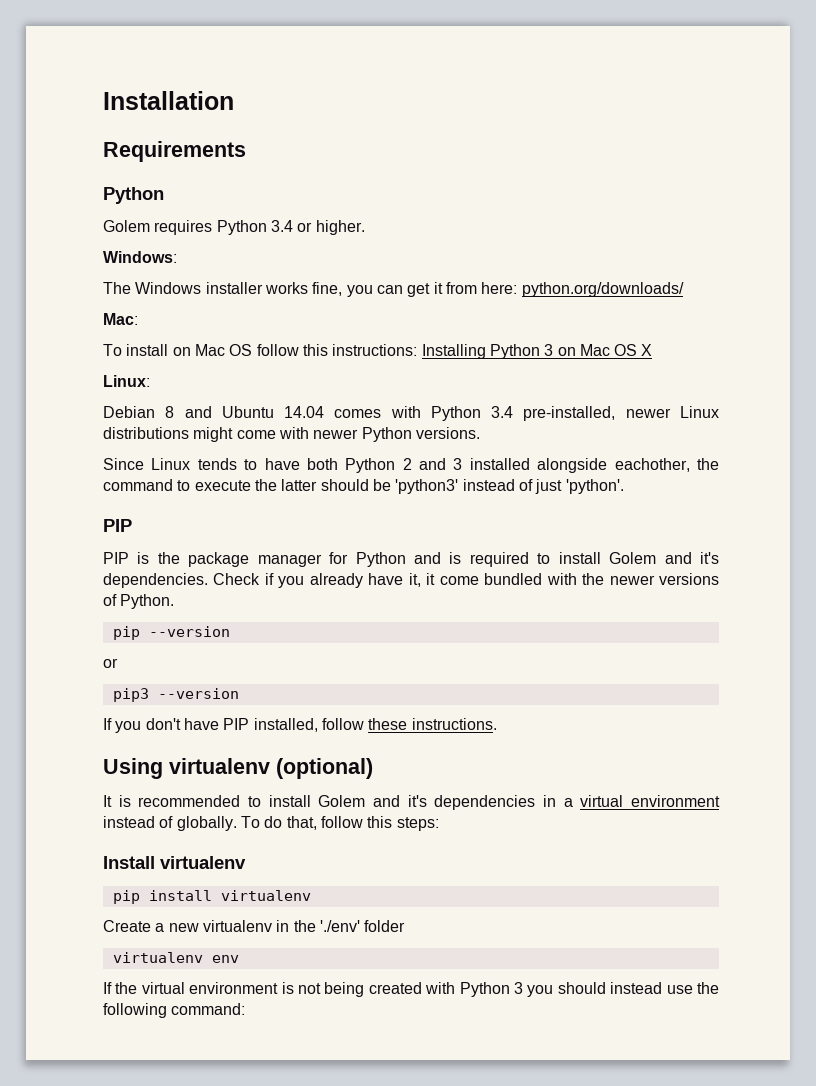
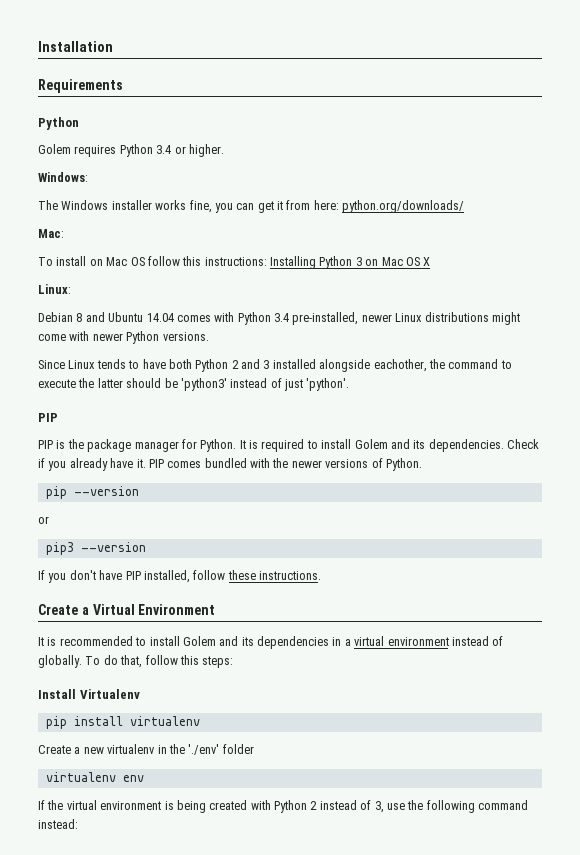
- PIP is the package manager for Python and is required to install Golem and it's dependencies.
+ PIP is the package manager for Python. It is required to install Golem and its dependencies.
- Check if you already have it, it come bundled with the newer versions of Python.
+ Check if you already have it. PIP comes bundled with the newer versions of Python.
- Using virtualenv (optional)
+ Create a Virtual Environment
- It is recommended to install Golem and it's dependencies in a virtual environment instead of globally.
+ It is recommended to install Golem and its dependencies in a virtual environment instead of globally.
- Install virtualenv
+ Install Virtualenv
- If the virtual environment is not being created with Python 3 you should instead use the following command:
+ If the virtual environment is being created with Python 2 instead of 3, use the following command instead:

